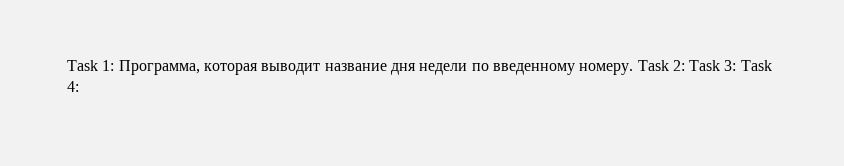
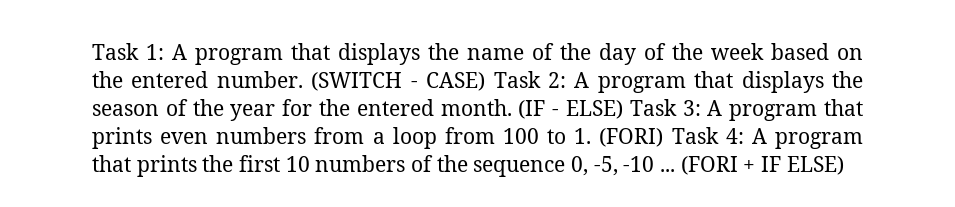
- Task 1: Программа, которая выводит название дня недели по введенному номеру. Task 2: Task 3: Task 4:
+ Task 1: A program that displays the name of the day of the week based on the entered number. (SWITCH - CASE) Task 2: A program that displays the season of the year for the entered month. (IF - ELSE) Task 3: A program that prints even numbers from a loop from 100 to 1. (FORI) Task 4: A program that prints the first 10 numbers of the sequence 0, -5, -10 ... (FORI + IF ELSE)

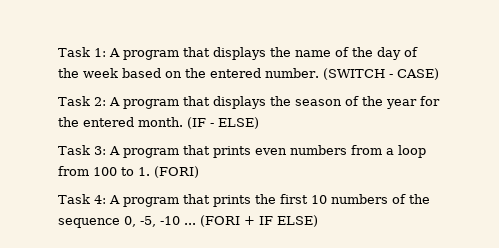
- (SWITCH - CASE) Task 2: A program that displays the season of the year for the entered month.
+ (SWITCH - CASE)
+ Task 2: A program that displays the season of the year for the entered month.
- (IF - ELSE) Task 3: A program that prints even numbers from a loop from 100 to 1. (FORI) Task 4: A program that prints the first 10 numbers of the sequence 0, -5, -10 ...
+ (IF - ELSE)
+ Task 3: A program that prints even numbers from a loop from 100 to 1. (FORI)
+ Task 4: A program that prints the first 10 numbers of the sequence 0, -5, -10 ...

